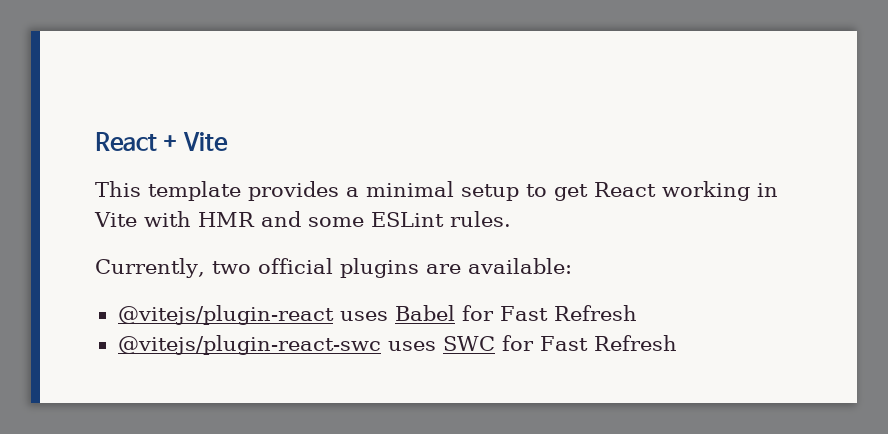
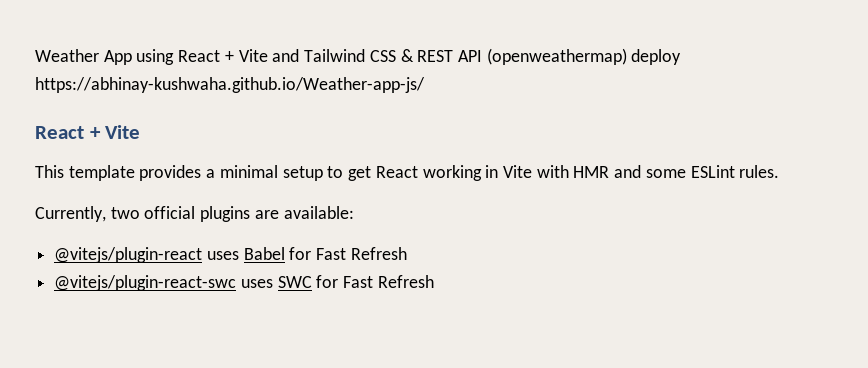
+ Weather App using React + Vite and Tailwind CSS & REST API (openweathermap) deploy https://abhinay-kushwaha.github.io/Weather-app-js/

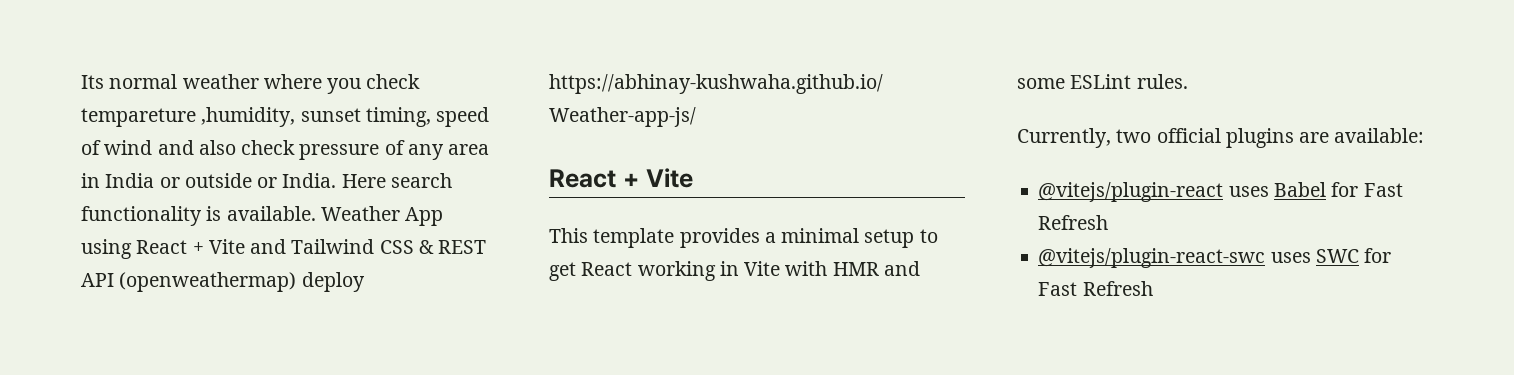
+ Its normal weather where you check tempareture ,humidity, sunset timing, speed of wind and also check pressure of any area in India or outside or India. Here search functionality is available.

